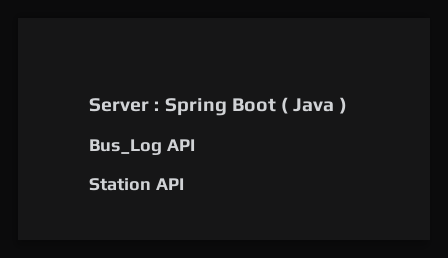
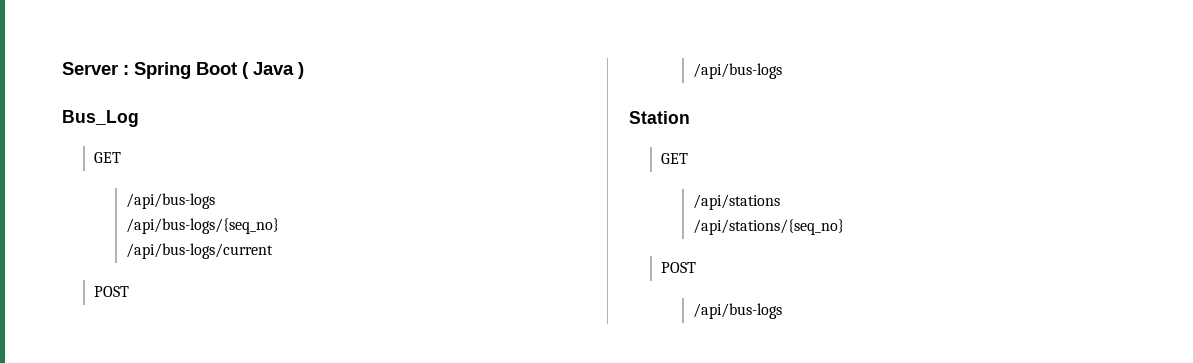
- Bus_Log API
- Station API
+ Bus_Log
+ GET
+ /api/bus-logs
+ /api/bus-logs/{seq_no}
+ /api/bus-logs/current
+ POST
+ /api/bus-logs
+ Station
+ GET
+ /api/stations
+ /api/stations/{seq_no}
+ POST
+ /api/bus-logs

